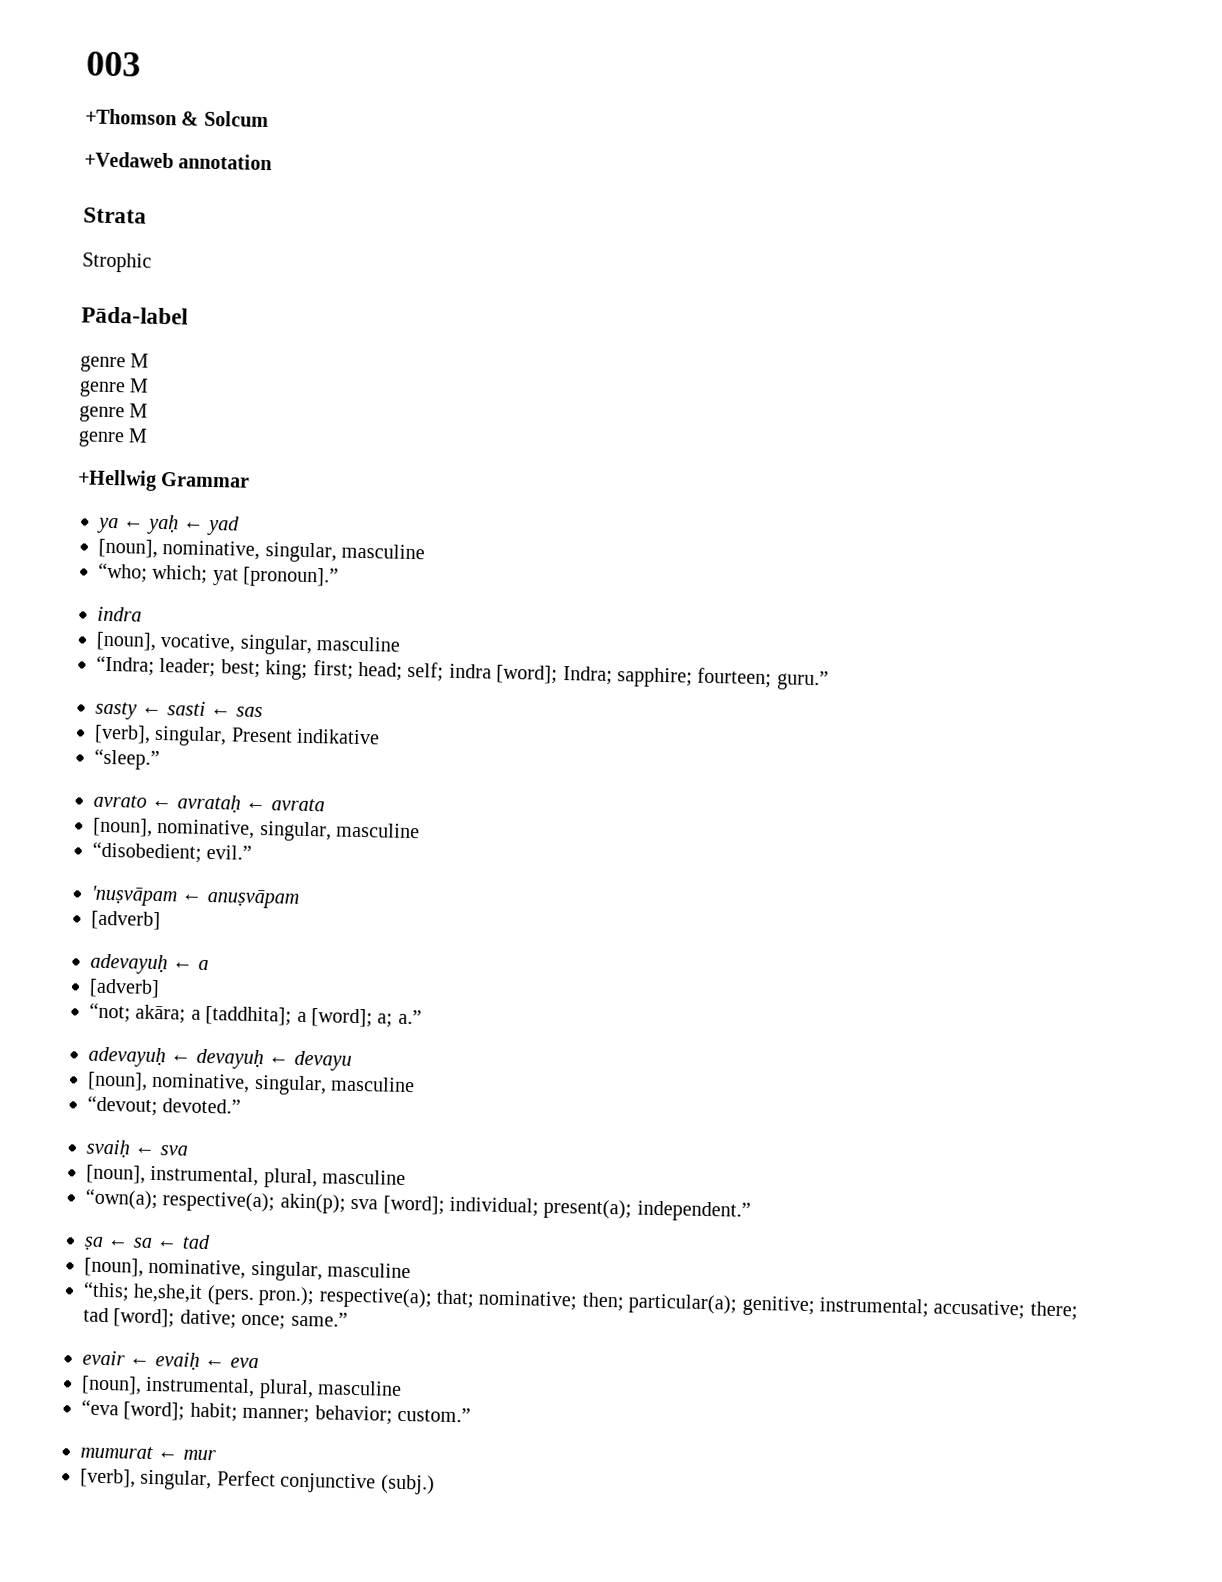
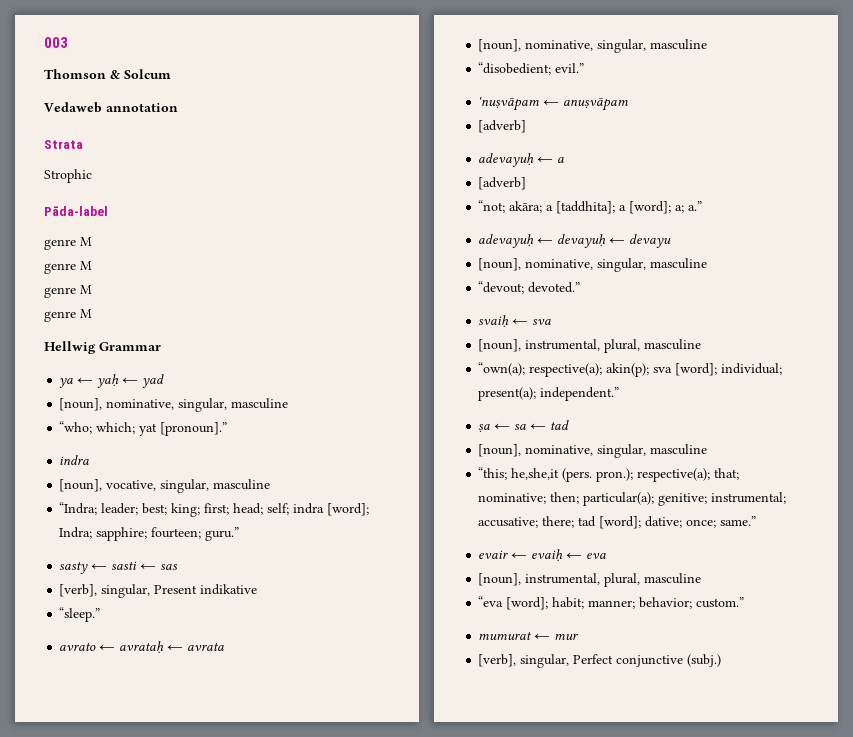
- +Thomson & Solcum
+ Thomson & Solcum
- +Vedaweb annotation
+ Vedaweb annotation
- +Hellwig Grammar
+ Hellwig Grammar

